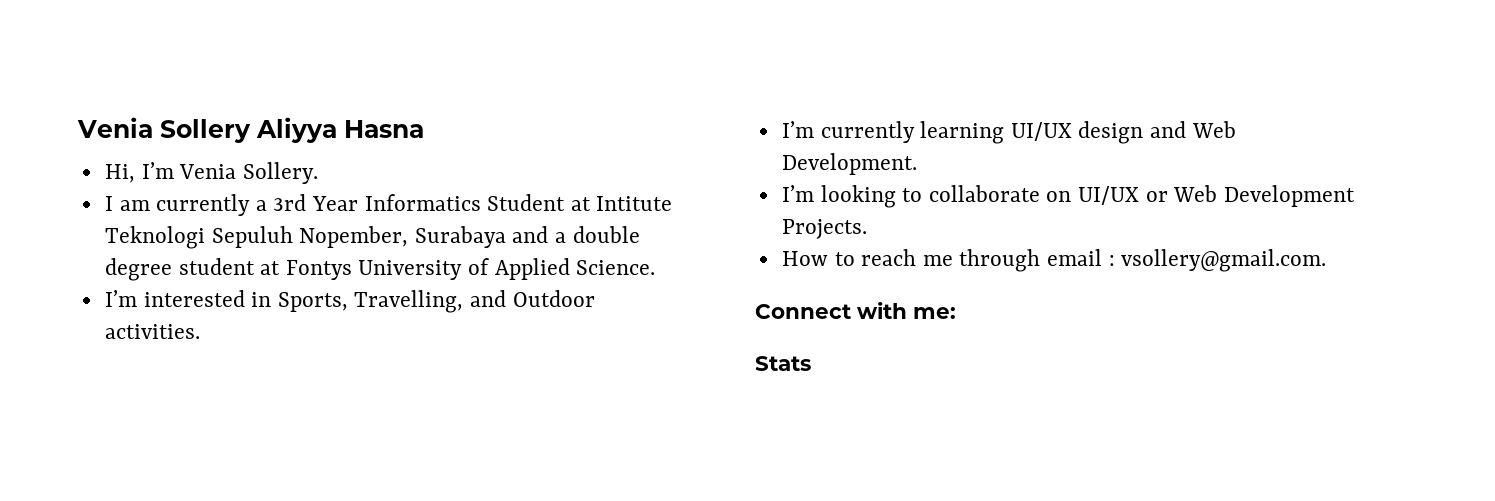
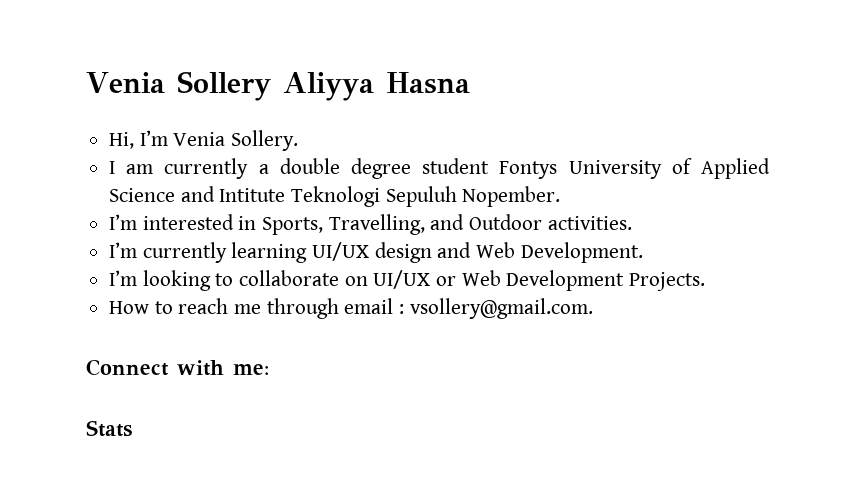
- I am currently a 3rd Year Informatics Student at Intitute Teknologi Sepuluh Nopember, Surabaya and a double degree student at Fontys University of Applied Science.
+ I am currently a double degree student Fontys University of Applied Science and Intitute Teknologi Sepuluh Nopember.

